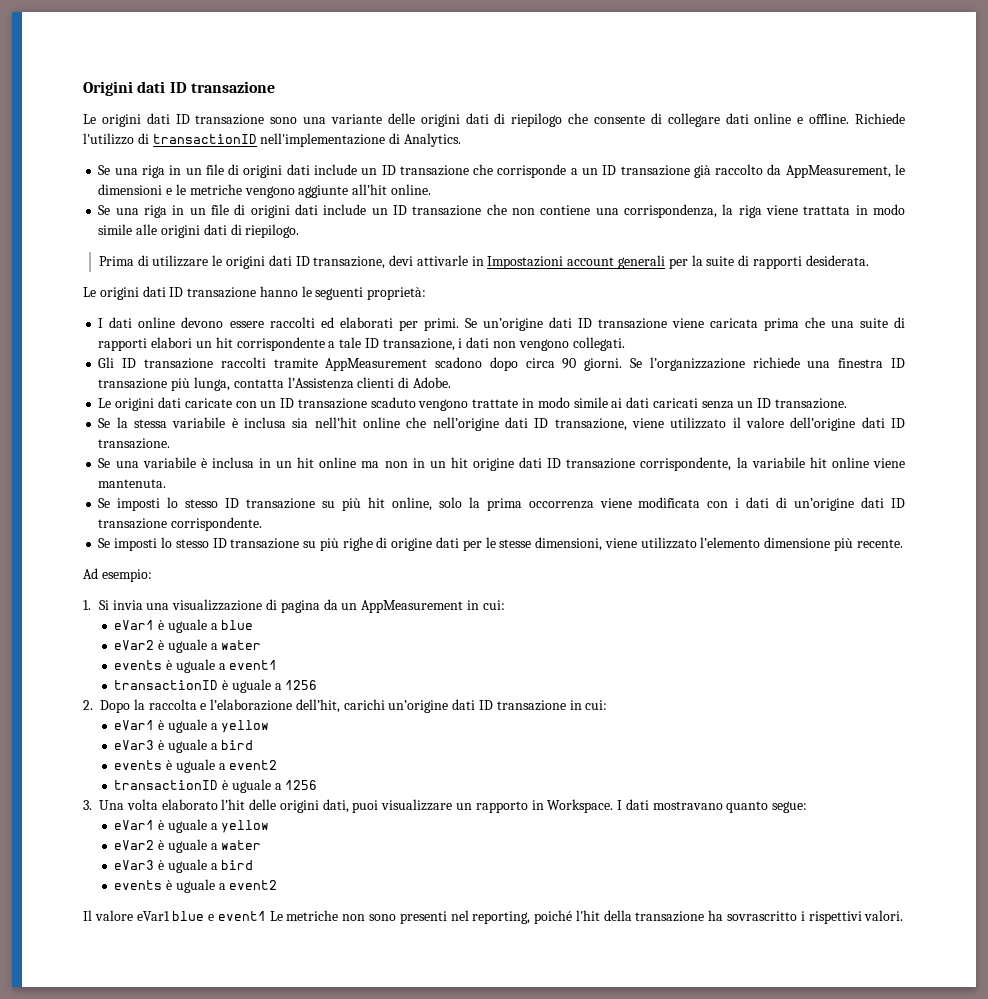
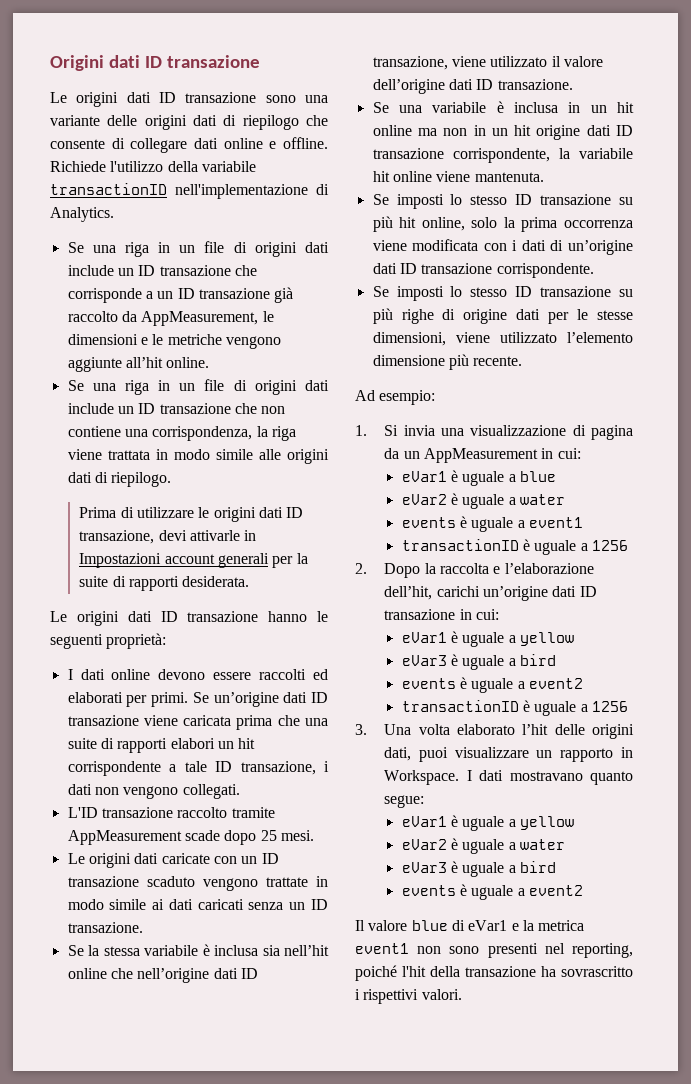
- Richiede l'utilizzo di transactionID nell'implementazione di Analytics.
+ Richiede l'utilizzo della variabile transactionID nell'implementazione di Analytics.
- Gli ID transazione raccolti tramite AppMeasurement scadono dopo circa 90 giorni. Se l’organizzazione richiede una finestra ID transazione più lunga, contatta l’Assistenza clienti di Adobe.
+ L'ID transazione raccolto tramite AppMeasurement scade dopo 25 mesi.
- Il valore eVar1 blue e event1 Le metriche non sono presenti nel reporting, poiché l'hit della transazione ha sovrascritto i rispettivi valori.
+ Il valore blue di eVar1 e la metrica event1 non sono presenti nel reporting, poiché l'hit della transazione ha sovrascritto i rispettivi valori.

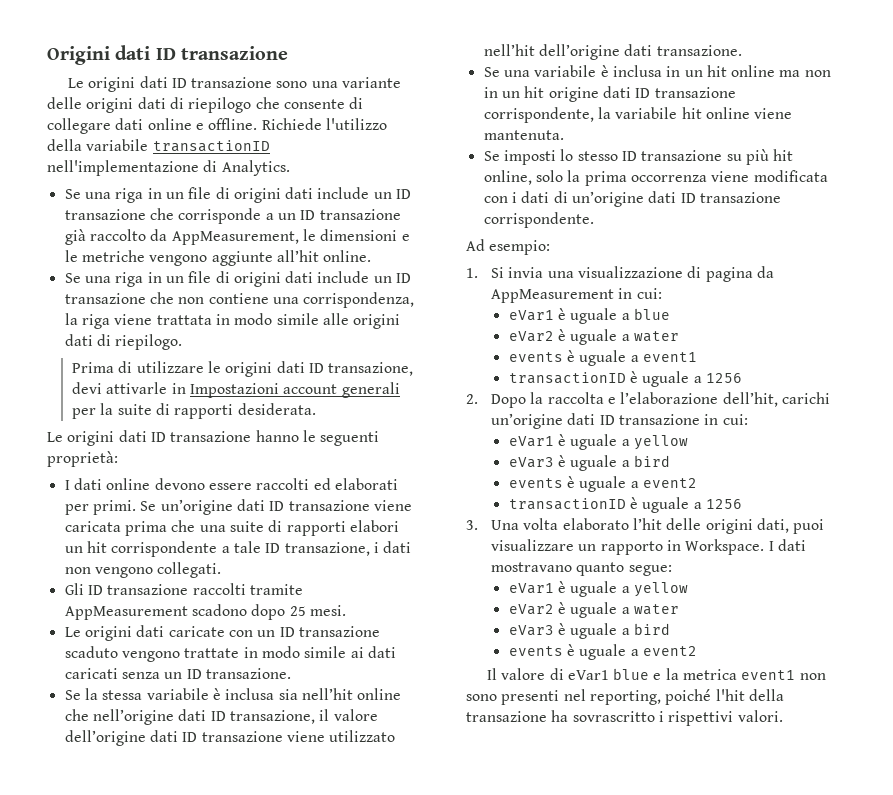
- L'ID transazione raccolto tramite AppMeasurement scade dopo 25 mesi.
+ Gli ID transazione raccolti tramite AppMeasurement scadono dopo 25 mesi.
- Se la stessa variabile è inclusa sia nell’hit online che nell’origine dati ID transazione, viene utilizzato il valore dell’origine dati ID transazione.
+ Se la stessa variabile è inclusa sia nell’hit online che nell’origine dati ID transazione, il valore dell’origine dati ID transazione viene utilizzato nell’hit dell’origine dati transazione.
- Se imposti lo stesso ID transazione su più righe di origine dati per le stesse dimensioni, viene utilizzato l’elemento dimensione più recente.
- 1. Si invia una visualizzazione di pagina da un AppMeasurement in cui:
+ 1. Si invia una visualizzazione di pagina da AppMeasurement in cui:
- Il valore blue di eVar1 e la metrica event1 non sono presenti nel reporting, poiché l'hit della transazione ha sovrascritto i rispettivi valori.
+ Il valore di eVar1 blue e la metrica event1 non sono presenti nel reporting, poiché l'hit della transazione ha sovrascritto i rispettivi valori.

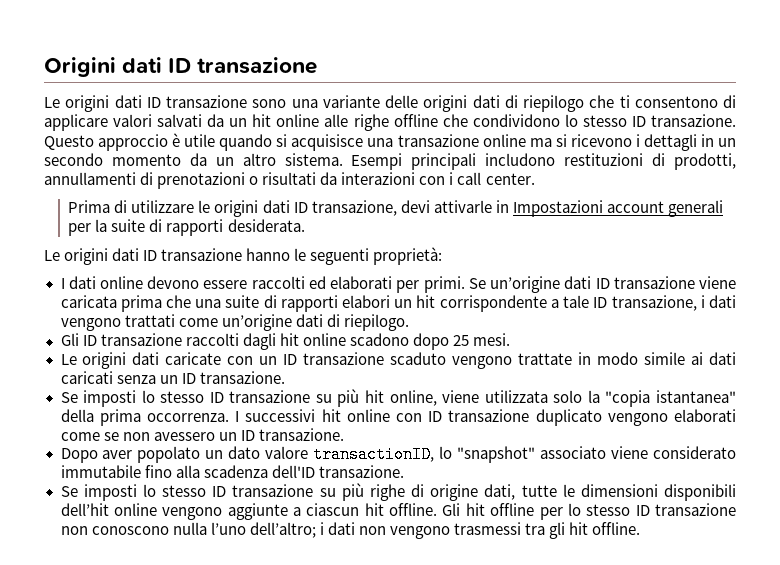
- Le origini dati ID transazione sono una variante delle origini dati di riepilogo che consente di collegare dati online e offline. Richiede l'utilizzo della variabile transactionID nell'implementazione di Analytics.
- Se una riga in un file di origini dati include un ID transazione che corrisponde a un ID transazione già raccolto da AppMeasurement, le dimensioni e le metriche vengono aggiunte all’hit online.
- Se una riga in un file di origini dati include un ID transazione che non contiene una corrispondenza, la riga viene trattata in modo simile alle origini dati di riepilogo.
+ Le origini dati ID transazione sono una variante delle origini dati di riepilogo che ti consentono di applicare valori salvati da un hit online alle righe offline che condividono lo stesso ID transazione. Questo approccio è utile quando si acquisisce una transazione online ma si ricevono i dettagli in un secondo momento da un altro sistema. Esempi principali includono restituzioni di prodotti, annullamenti di prenotazioni o risultati da interazioni con i call center.
- Se un’origine dati ID transazione viene caricata prima che una suite di rapporti elabori un hit corrispondente a tale ID transazione, i dati non vengono collegati.
+ Se un’origine dati ID transazione viene caricata prima che una suite di rapporti elabori un hit corrispondente a tale ID transazione, i dati vengono trattati come un’origine dati di riepilogo.
- Gli ID transazione raccolti tramite AppMeasurement scadono dopo 25 mesi.
+ Gli ID transazione raccolti dagli hit online scadono dopo 25 mesi.
- Se la stessa variabile è inclusa sia nell’hit online che nell’origine dati ID transazione, il valore dell’origine dati ID transazione viene utilizzato nell’hit dell’origine dati transazione.
- Se una variabile è inclusa in un hit online ma non in un hit origine dati ID transazione corrispondente, la variabile hit online viene mantenuta.
- Se imposti lo stesso ID transazione su più hit online, solo la prima occorrenza viene modificata con i dati di un’origine dati ID transazione corrispondente.
- Ad esempio:
- 1. Si invia una visualizzazione di pagina da AppMeasurement in cui:
- eVar1 è uguale a blue
- eVar2 è uguale a water
- events è uguale a event1
- transactionID è uguale a 1256
- 2. Dopo la raccolta e l’elaborazione dell’hit, carichi un’origine dati ID transazione in cui:
- eVar1 è uguale a yellow
- eVar3 è uguale a bird
- events è uguale a event2
- transactionID è uguale a 1256
- 3. Una volta elaborato l’hit delle origini dati, puoi visualizzare un rapporto in Workspace. I dati mostravano quanto segue:
- eVar1 è uguale a yellow
- eVar2 è uguale a water
- eVar3 è uguale a bird
- events è uguale a event2
- Il valore di eVar1 blue e la metrica event1 non sono presenti nel reporting, poiché l'hit della transazione ha sovrascritto i rispettivi valori.
+ Se imposti lo stesso ID transazione su più hit online, viene utilizzata solo la "copia istantanea" della prima occorrenza. I successivi hit online con ID transazione duplicato vengono elaborati come se non avessero un ID transazione.
+ Dopo aver popolato un dato valore transactionID, lo "snapshot" associato viene considerato immutabile fino alla scadenza dell'ID transazione.
+ Se imposti lo stesso ID transazione su più righe di origine dati, tutte le dimensioni disponibili dell’hit online vengono aggiunte a ciascun hit offline. Gli hit offline per lo stesso ID transazione non conoscono nulla l’uno dell’altro; i dati non vengono trasmessi tra gli hit offline.

